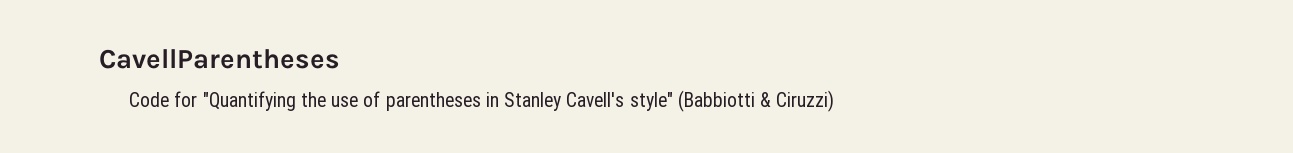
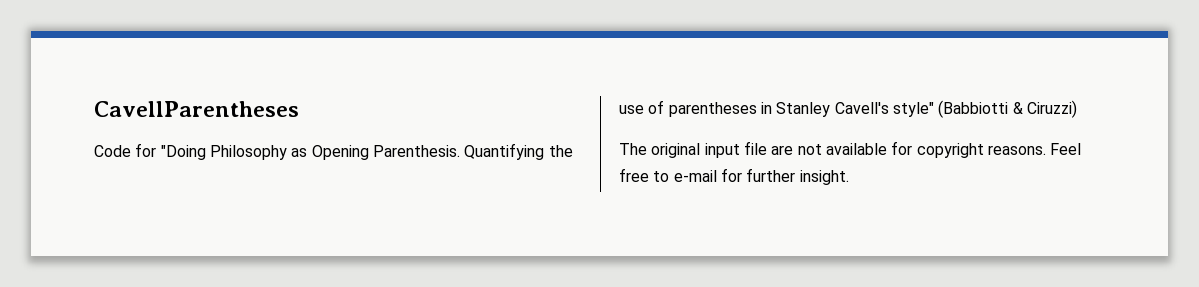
- Code for "Quantifying the use of parentheses in Stanley Cavell's style" (Babbiotti & Ciruzzi)
+ Code for "Doing Philosophy as Opening Parenthesis. Quantifying the use of parentheses in Stanley Cavell's style" (Babbiotti & Ciruzzi)
+ The original input file are not available for copyright reasons. Feel free to e-mail for further insight.

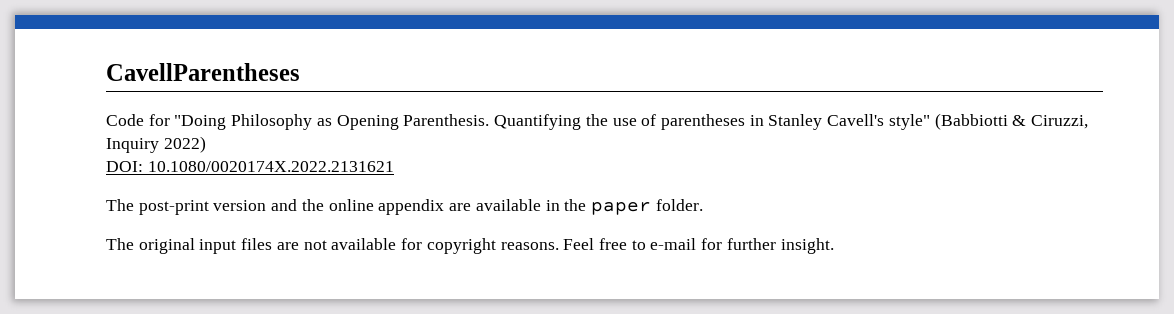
- Quantifying the use of parentheses in Stanley Cavell's style" (Babbiotti & Ciruzzi)
+ Quantifying the use of parentheses in Stanley Cavell's style" (Babbiotti & Ciruzzi, Inquiry 2022)
+ DOI: 10.1080/0020174X.2022.2131621
+ The post-print version and the online appendix are available in the paper folder.
- The original input file are not available for copyright reasons.
+ The original input files are not available for copyright reasons.

